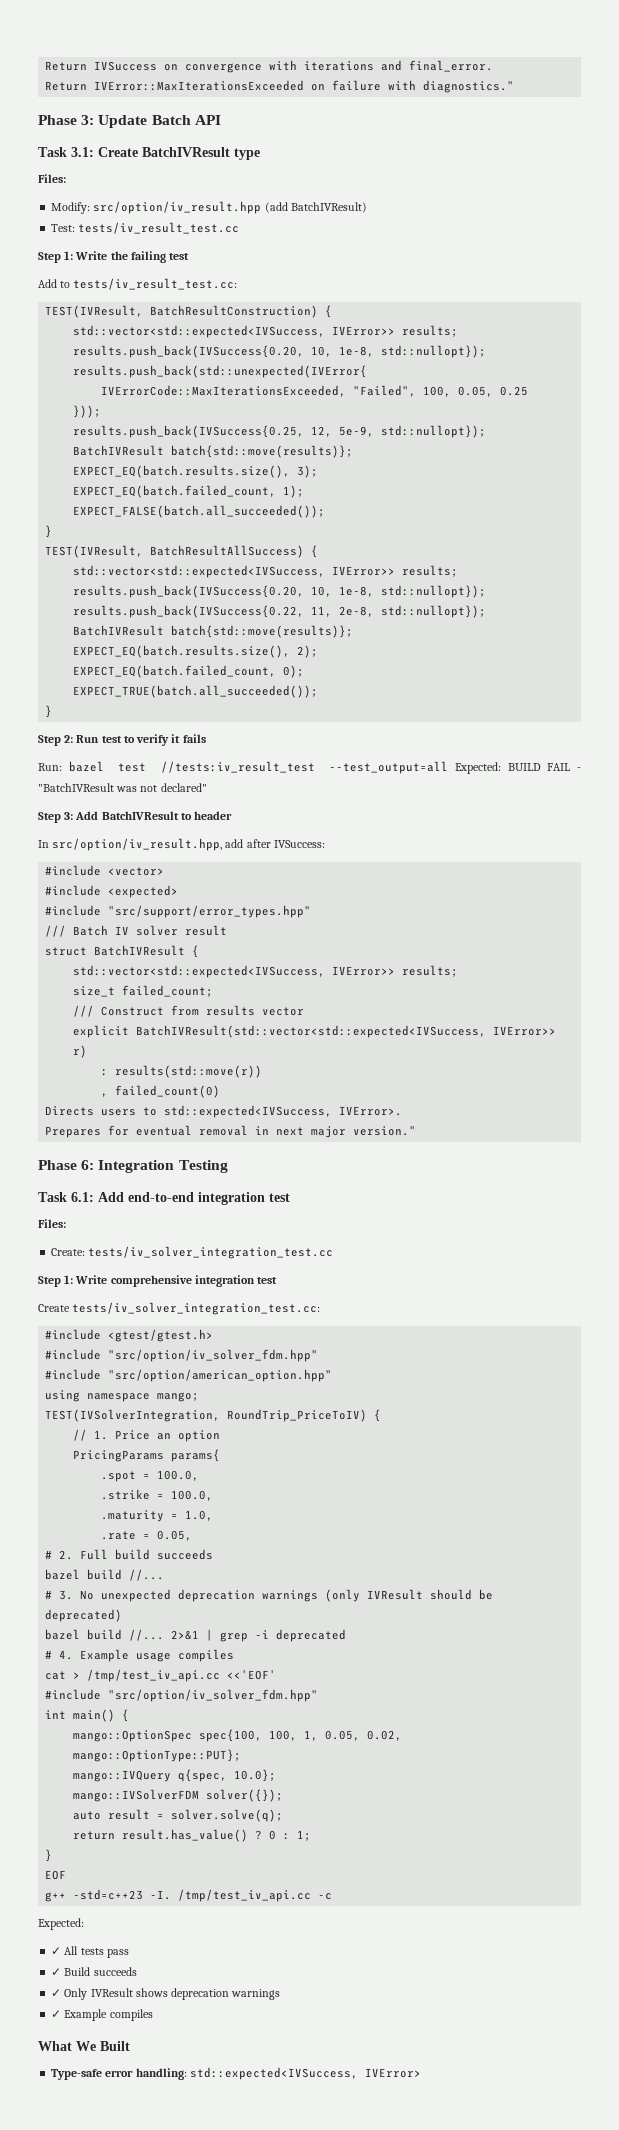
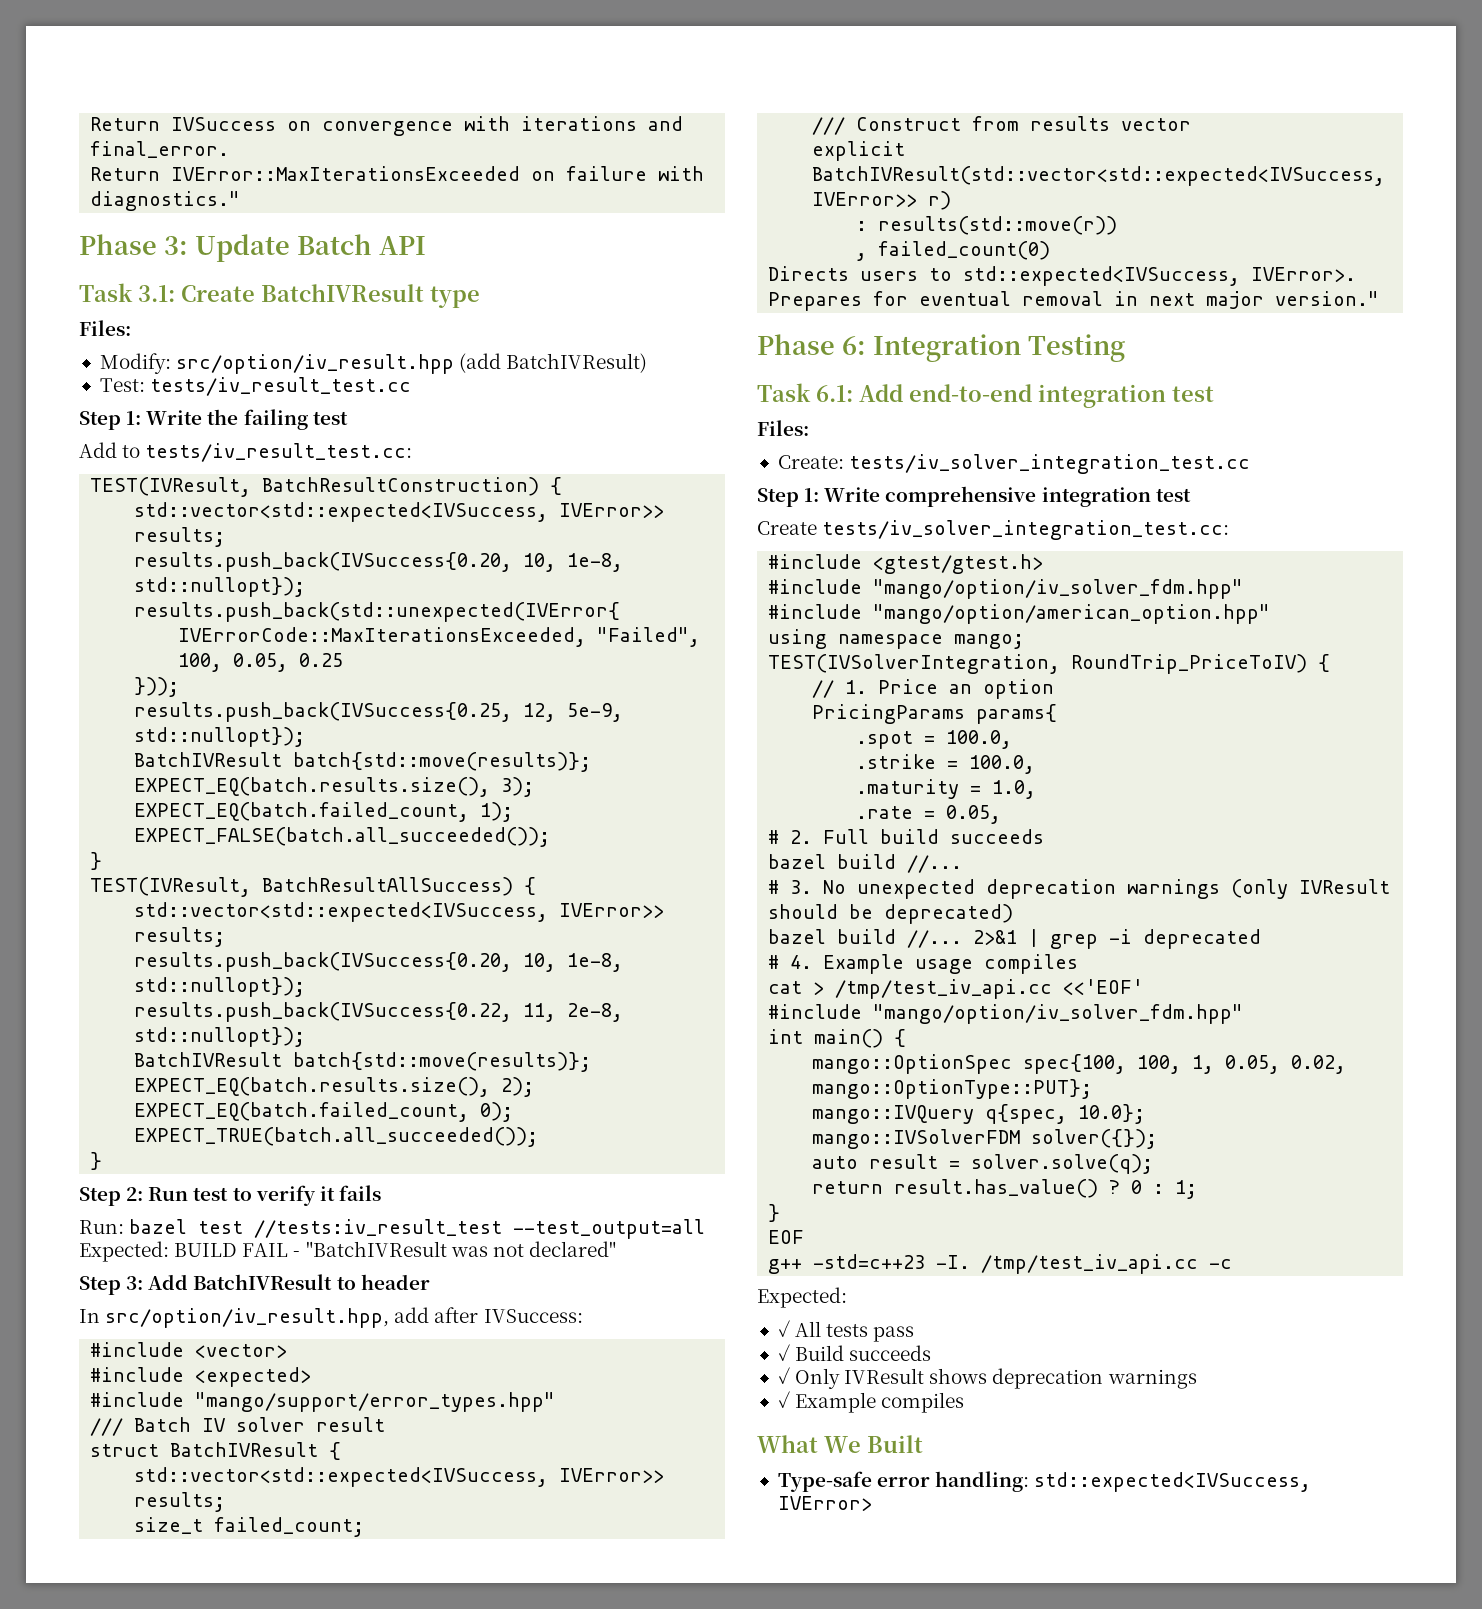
- #include "src/support/error_types.hpp"
+ #include "mango/support/error_types.hpp"
  #include <gtest/gtest.h>
- #include "src/option/iv_solver_fdm.hpp"
- #include "src/option/american_option.hpp"
+ #include "mango/option/iv_solver_fdm.hpp"
+ #include "mango/option/american_option.hpp"
  cat > /tmp/test_iv_api.cc <<'EOF'
- #include "src/option/iv_solver_fdm.hpp"
+ #include "mango/option/iv_solver_fdm.hpp"

